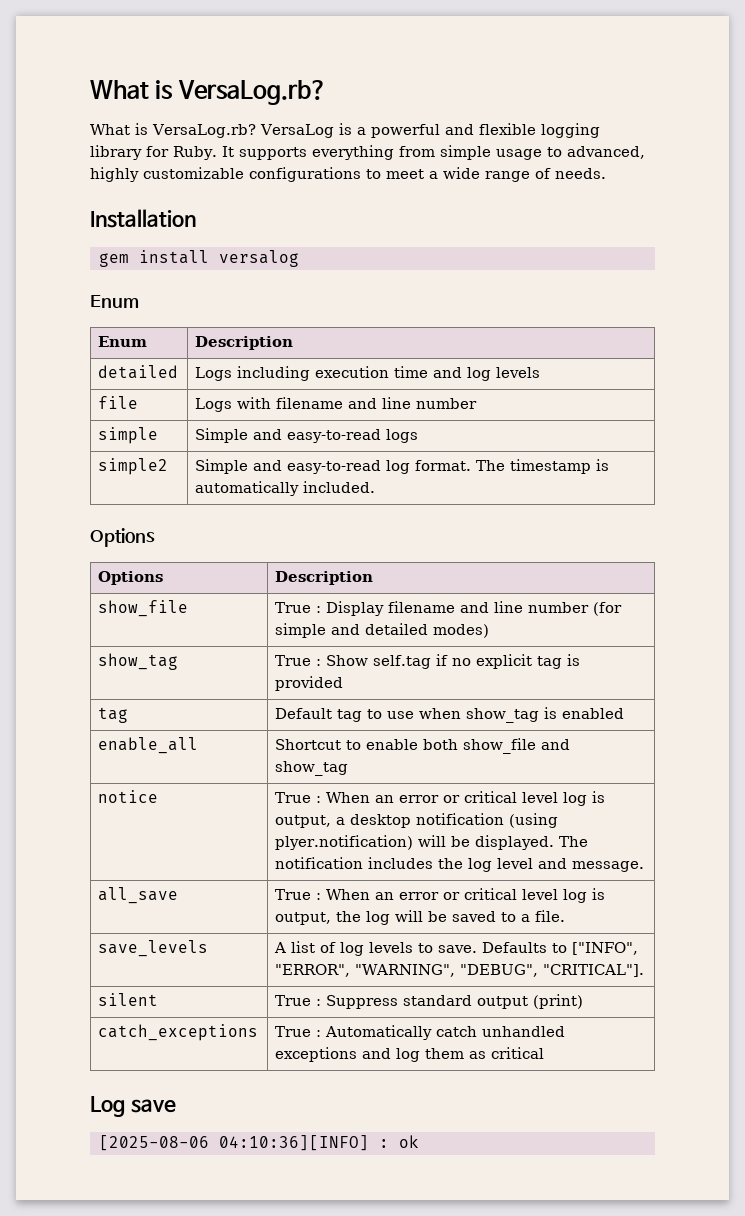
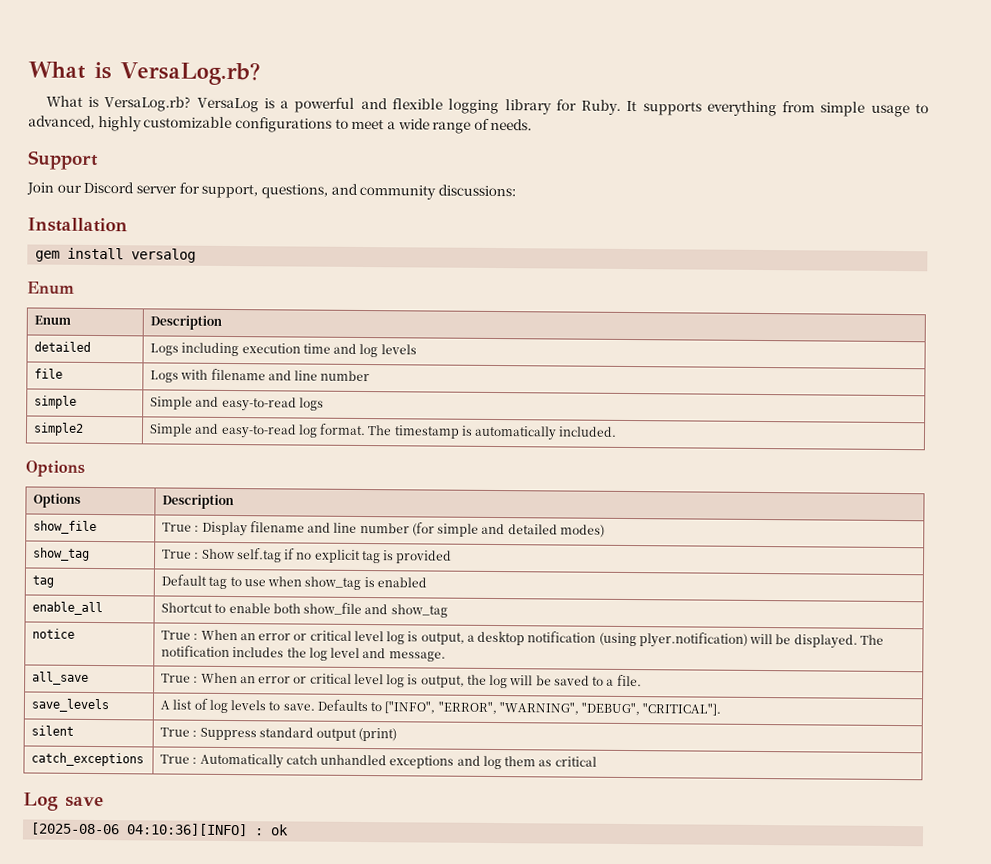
+ Support
+ Join our Discord server for support, questions, and community discussions:

